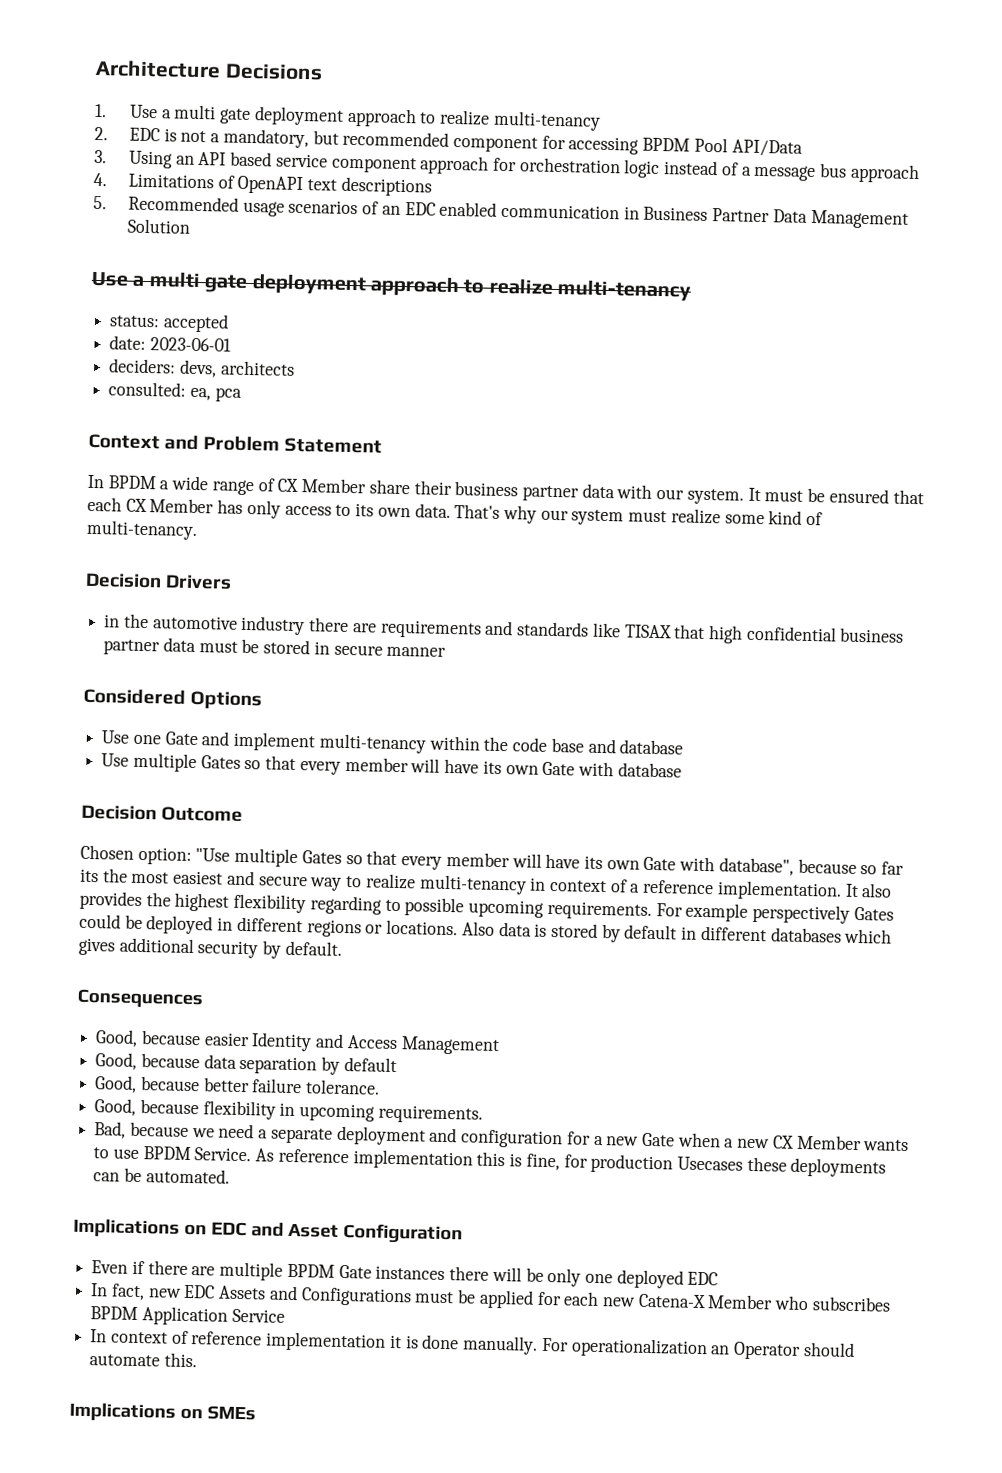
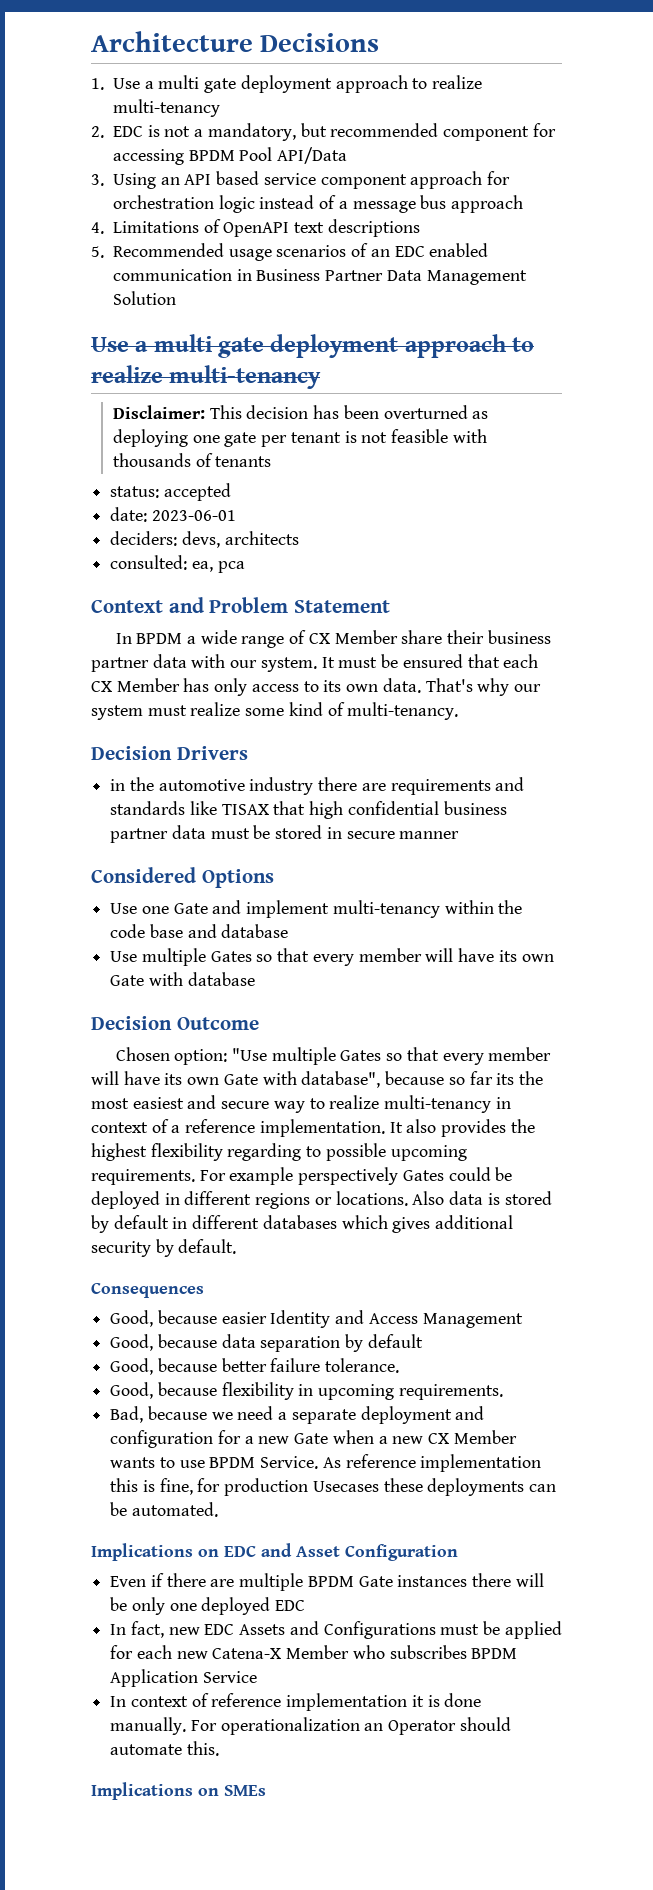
+ Disclaimer: This decision has been overturned as deploying one gate per tenant is not feasible with thousands of tenants

